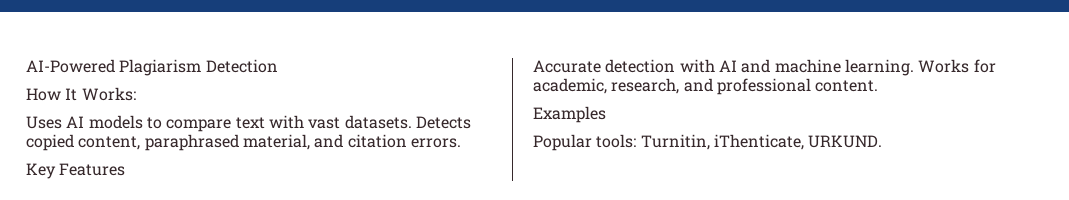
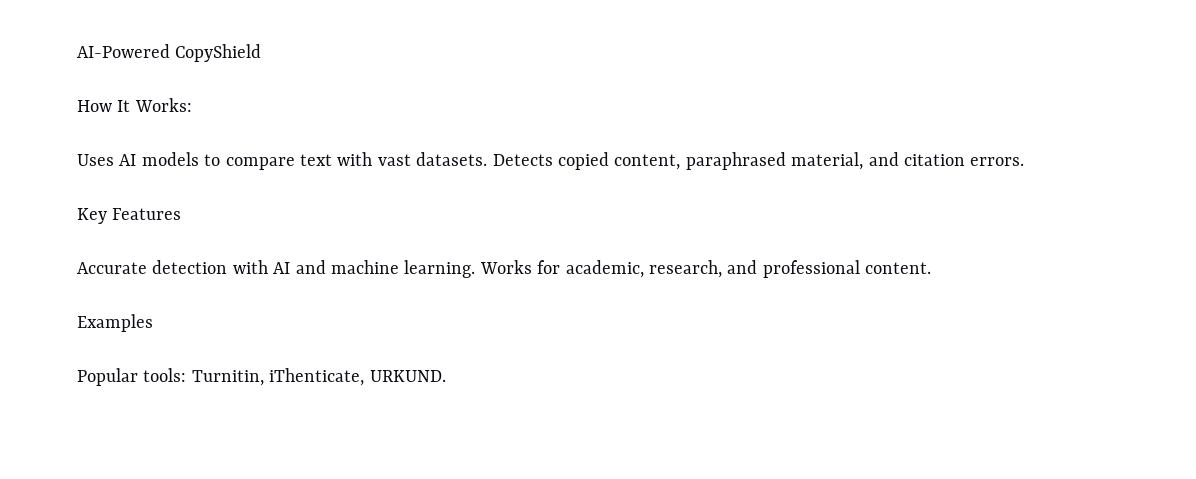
- AI-Powered Plagiarism Detection
+ AI-Powered CopyShield

